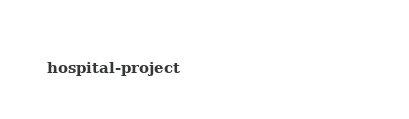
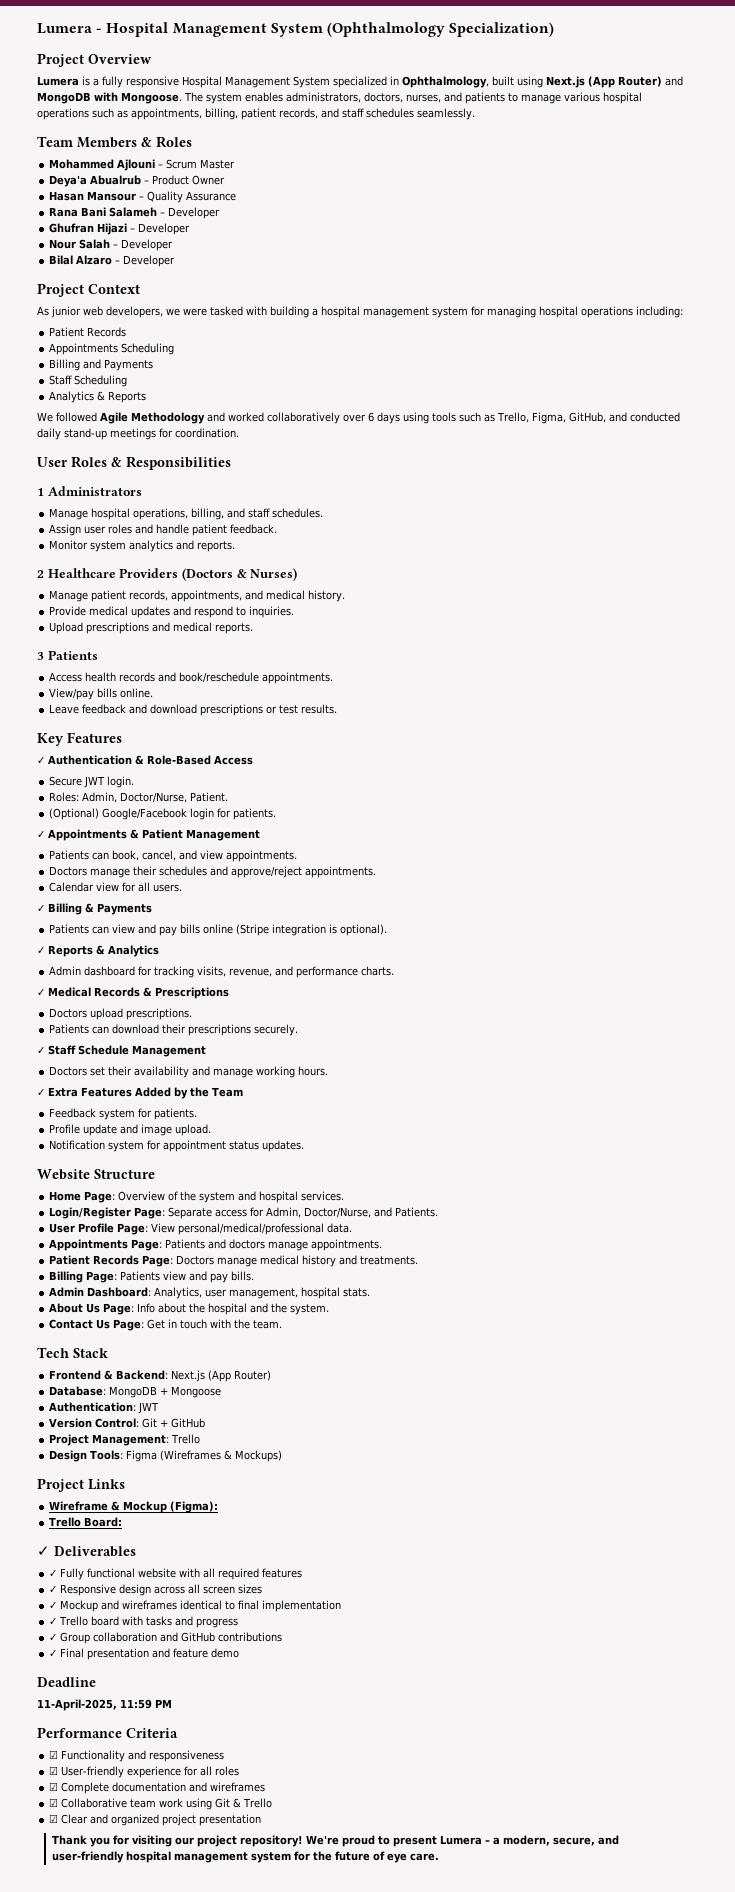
- hospital-project
+ Lumera - Hospital Management System (Ophthalmology Specialization)
+ Project Overview
+ Lumera is a fully responsive Hospital Management System specialized in Ophthalmology, built using Next.js (App Router) and MongoDB with Mongoose. The system enables administrators, doctors, nurses, and patients to manage various hospital operations such as appointments, billing, patient records, and staff schedules seamlessly.
+ Team Members & Roles
+ Mohammed Ajlouni – Scrum Master
+ Deya'a Abualrub – Product Owner
+ Hasan Mansour – Quality Assurance
+ Rana Bani Salameh – Developer
+ Ghufran Hijazi – Developer
+ Nour Salah – Developer
+ Bilal Alzaro – Developer
+ Project Context
+ As junior web developers, we were tasked with building a hospital management system for managing hospital operations including:
+ Patient Records
+ Appointments Scheduling
+ Billing and Payments
+ Staff Scheduling
+ Analytics & Reports
+ We followed Agile Methodology and worked collaboratively over 6 days using tools such as Trello, Figma, GitHub, and conducted daily stand-up meetings for coordination.
+ User Roles & Responsibilities
+ 1 Administrators
+ Manage hospital operations, billing, and staff schedules.
+ Assign user roles and handle patient feedback.
+ Monitor system analytics and reports.
+ 2 Healthcare Providers (Doctors & Nurses)
+ Manage patient records, appointments, and medical history.
+ Provide medical updates and respond to inquiries.
+ Upload prescriptions and medical reports.
+ 3 Patients
+ Access health records and book/reschedule appointments.
+ View/pay bills online.
+ Leave feedback and download prescriptions or test results.
+ Key Features
+ ✓ Authentication & Role-Based Access
+ Secure JWT login.
+ Roles: Admin, Doctor/Nurse, Patient.
+ (Optional) Google/Facebook login for patients.
+ ✓ Appointments & Patient Management
+ Patients can book, cancel, and view appointments.
+ Doctors manage their schedules and approve/reject appointments.
+ Calendar view for all users.
+ ✓ Billing & Payments
+ Patients can view and pay bills online (Stripe integration is optional).
+ ✓ Reports & Analytics
+ Admin dashboard for tracking visits, revenue, and performance charts.
+ ✓ Medical Records & Prescriptions
+ Doctors upload prescriptions.
+ Patients can download their prescriptions securely.
+ ✓ Staff Schedule Management
+ Doctors set their availability and manage working hours.
+ ✓ Extra Features Added by the Team
+ Feedback system for patients.
+ Profile update and image upload.
+ Notification system for appointment status updates.
+ Website Structure
+ Home Page: Overview of the system and hospital services.
+ Login/Register Page: Separate access for Admin, Doctor/Nurse, and Patients.
+ User Profile Page: View personal/medical/professional data.
+ Appointments Page: Patients and doctors manage appointments.
+ Patient Records Page: Doctors manage medical history and treatments.
+ Billing Page: Patients view and pay bills.
+ Admin Dashboard: Analytics, user management, hospital stats.
+ About Us Page: Info about the hospital and the system.
+ Contact Us Page: Get in touch with the team.
+ Tech Stack
+ Frontend & Backend: Next.js (App Router)
+ Database: MongoDB + Mongoose
+ Authentication: JWT
+ Version Control: Git + GitHub
+ Project Management: Trello
+ Design Tools: Figma (Wireframes & Mockups)
+ Project Links
+ Wireframe & Mockup (Figma):
+ Trello Board:
+ ✓ Deliverables
+ ✓ Fully functional website with all required features
+ ✓ Responsive design across all screen sizes
+ ✓ Mockup and wireframes identical to final implementation
+ ✓ Trello board with tasks and progress
+ ✓ Group collaboration and GitHub contributions
+ ✓ Final presentation and feature demo
+ Deadline
+ 11-April-2025, 11:59 PM
+ Performance Criteria
+ ☑ Functionality and responsiveness
+ ☑ User-friendly experience for all roles
+ ☑ Complete documentation and wireframes
+ ☑ Collaborative team work using Git & Trello
+ ☑ Clear and organized project presentation
+ Thank you for visiting our project repository! We're proud to present Lumera – a modern, secure, and user-friendly hospital management system for the future of eye care.

